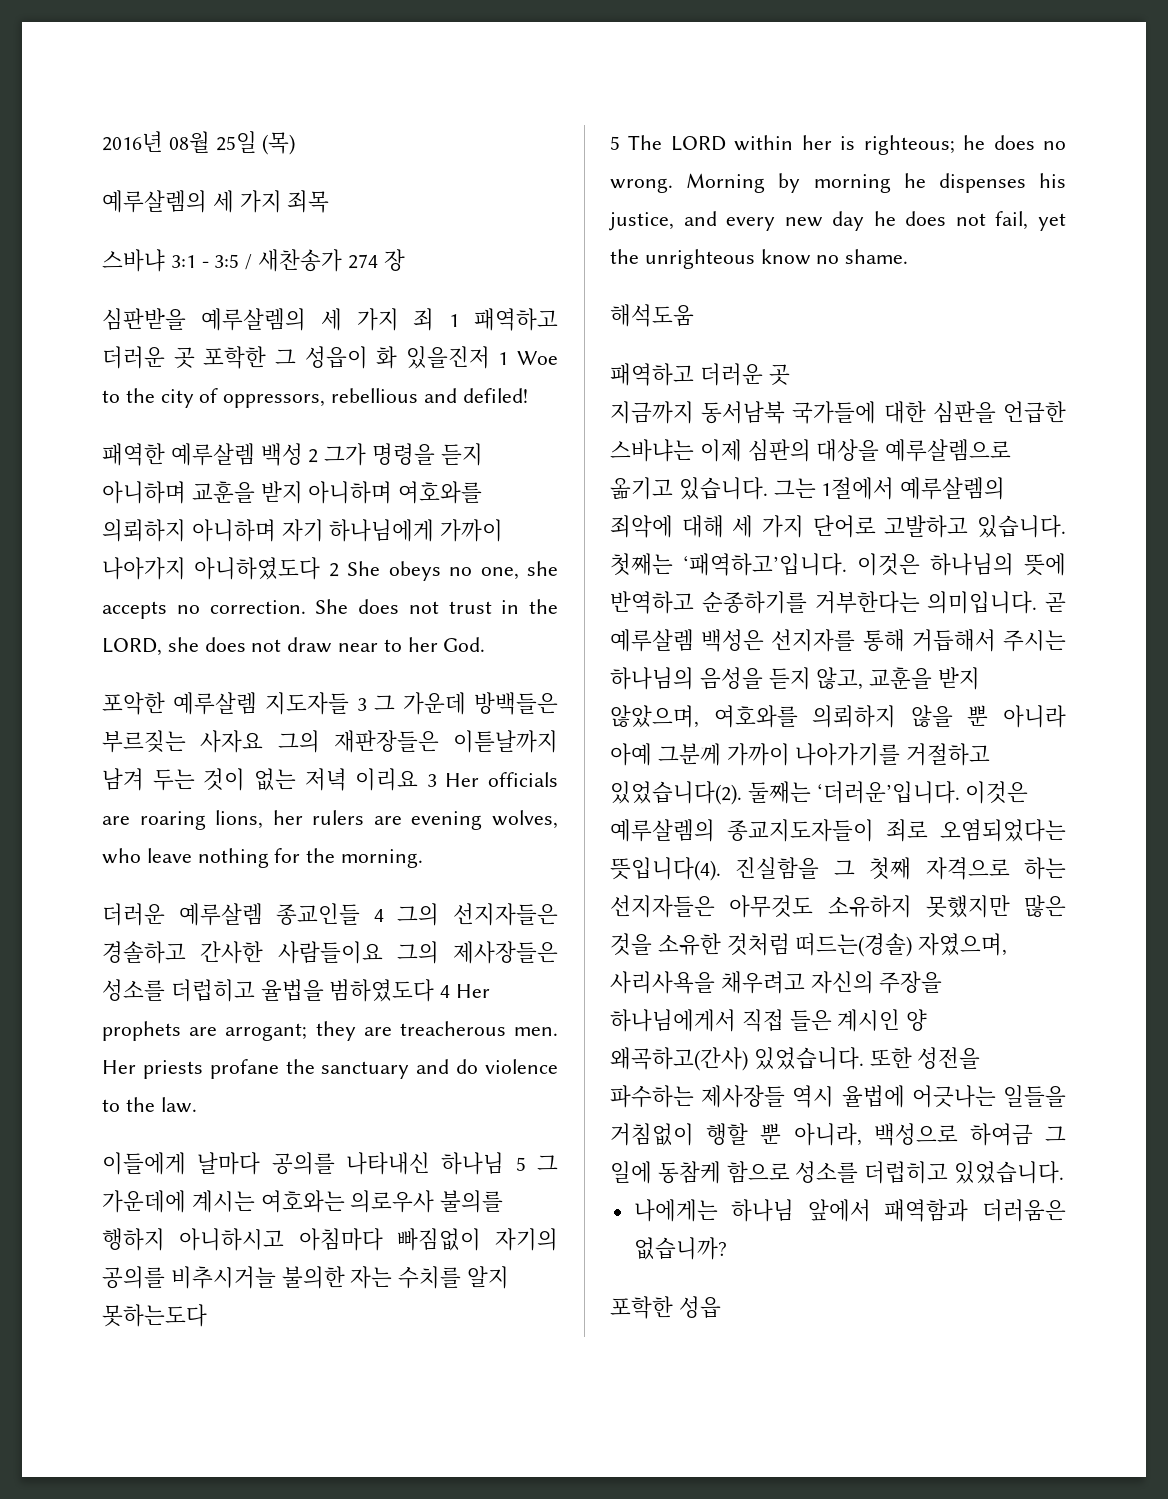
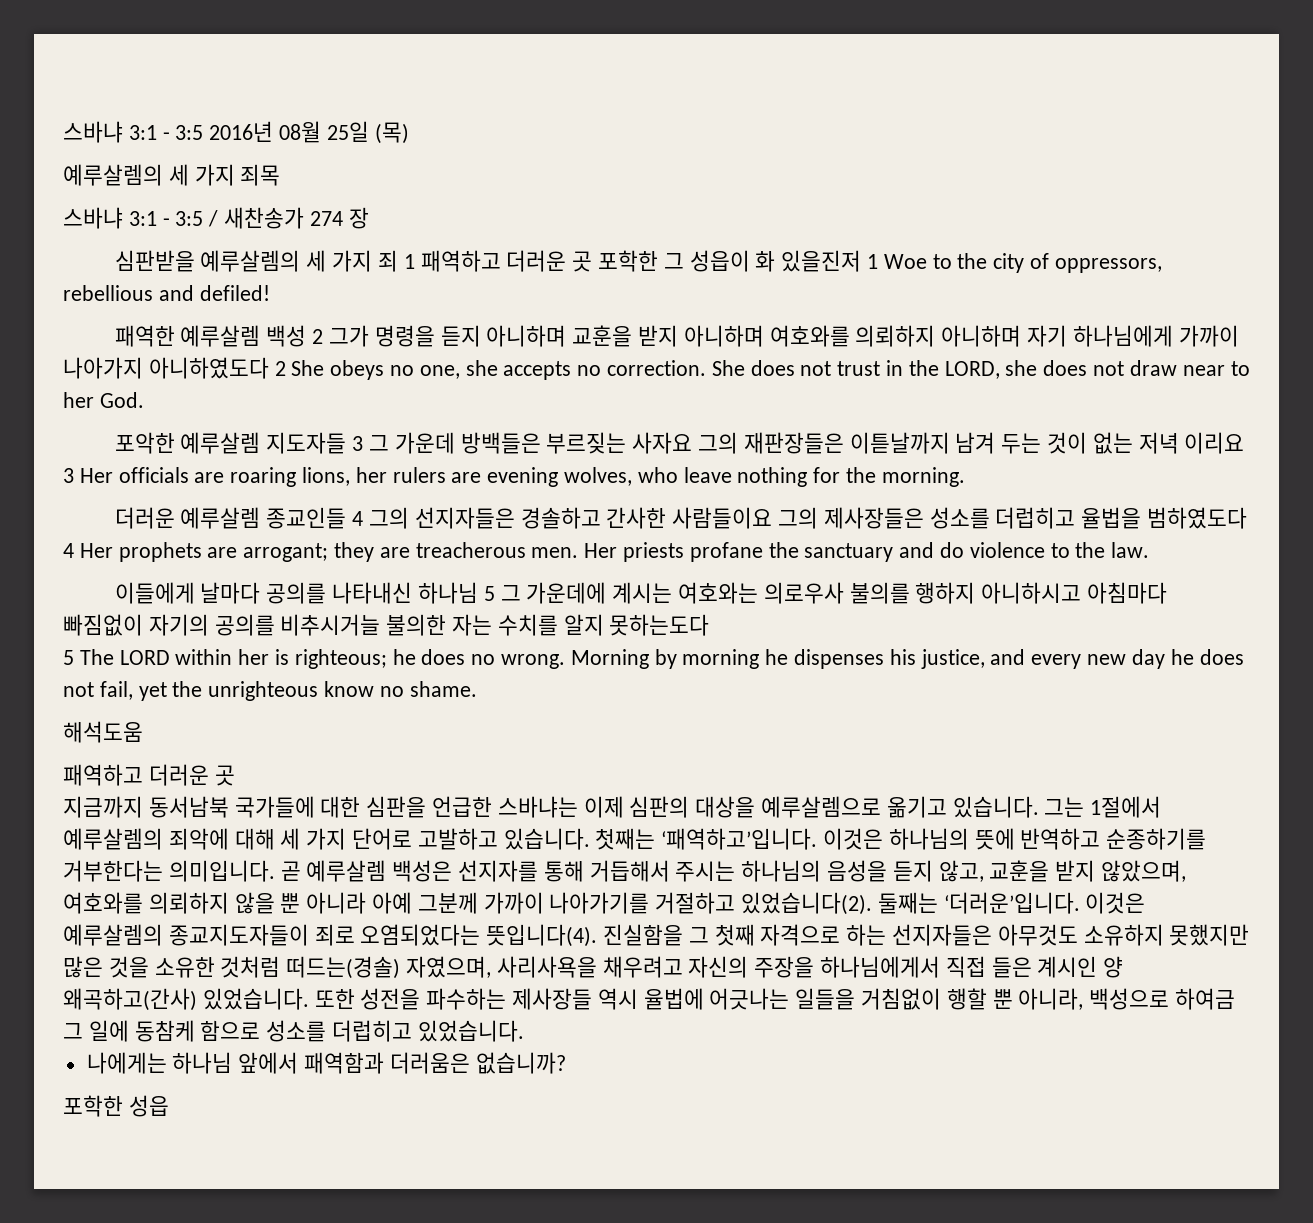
- 2016년 08월 25일 (목)
+ 스바냐 3:1 - 3:5 2016년 08월 25일 (목)

